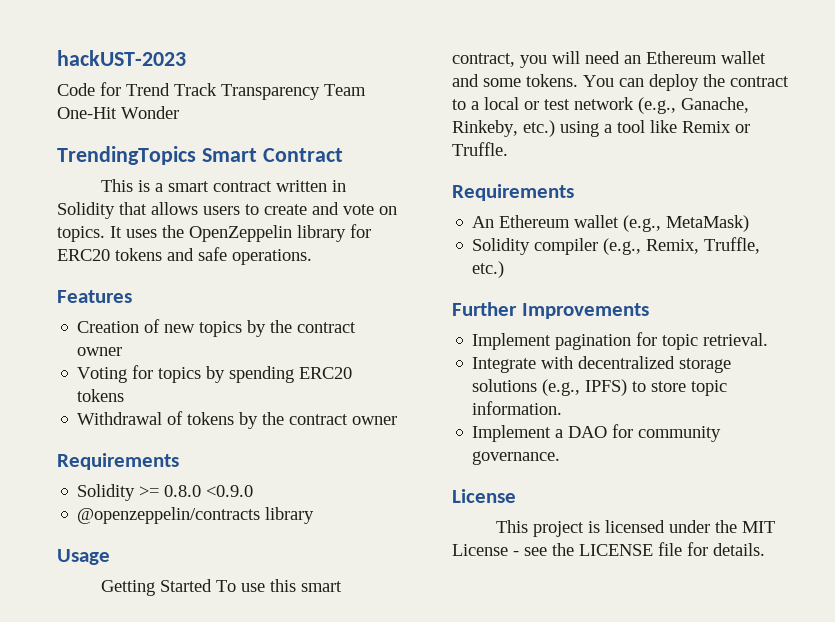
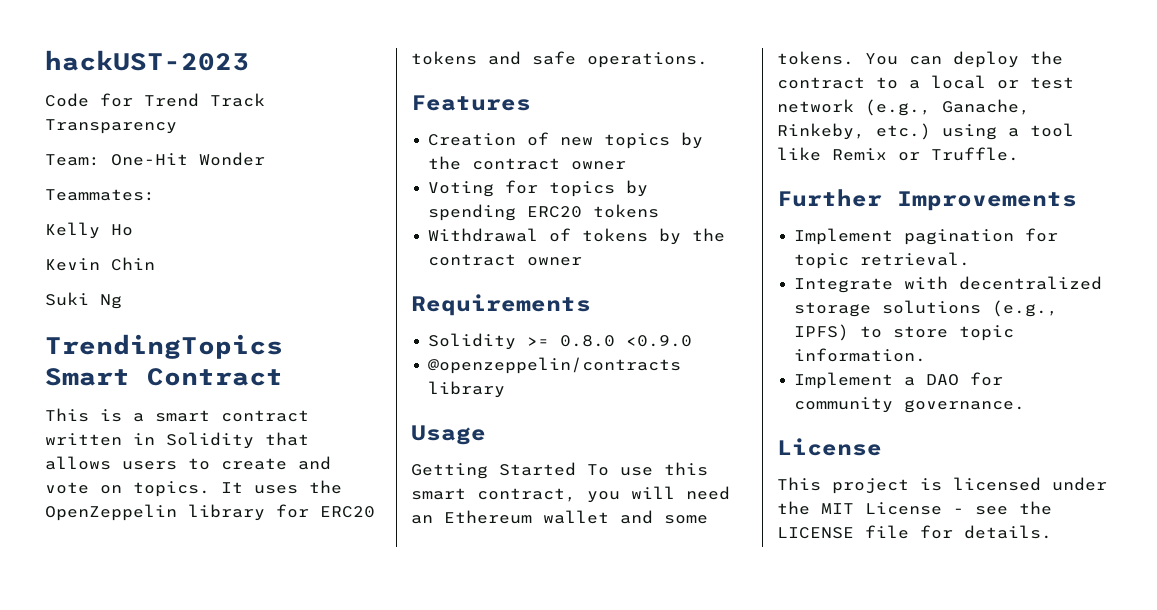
- Code for Trend Track Transparency Team One-Hit Wonder
+ Code for Trend Track Transparency
+ Team: One-Hit Wonder
+ Teammates:
+ Kelly Ho
+ Kevin Chin
+ Suki Ng
  You can deploy the contract to a local or test network (e.g., Ganache, Rinkeby, etc.) using a tool like Remix or Truffle.
- Requirements
- An Ethereum wallet (e.g., MetaMask)
- Solidity compiler (e.g., Remix, Truffle, etc.)

